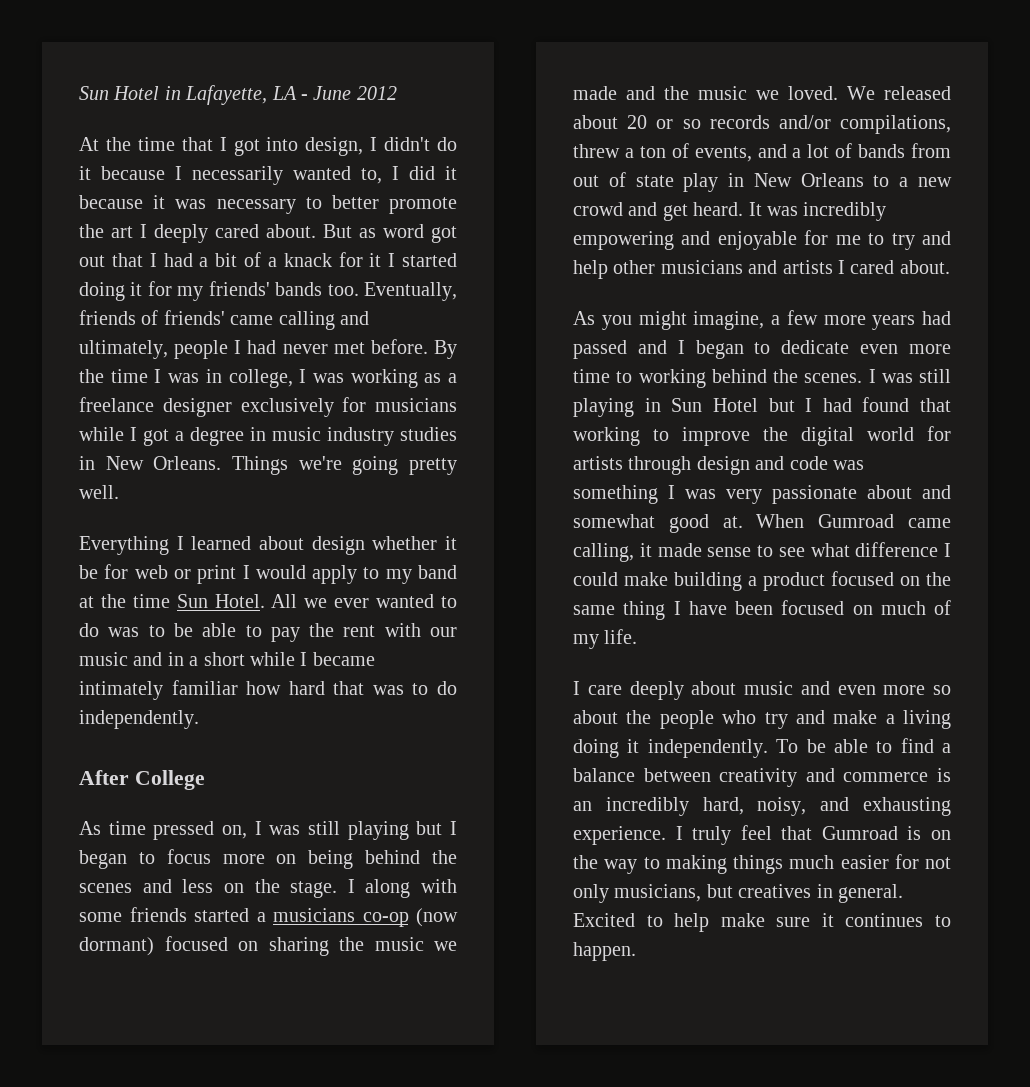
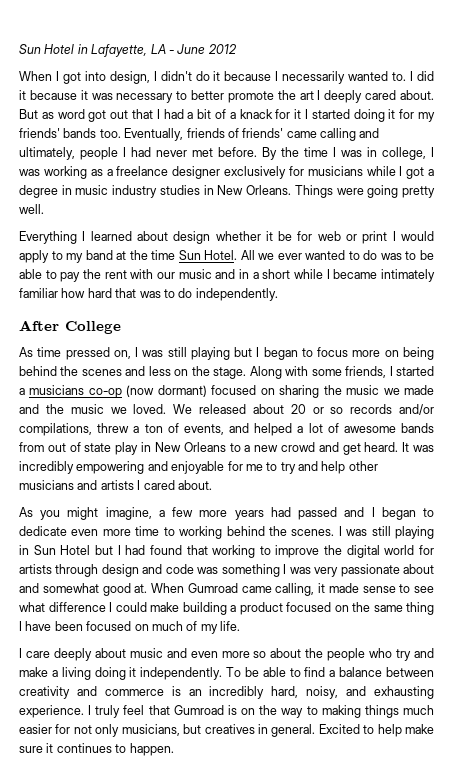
- At the time that I got into design, I didn't do it because I necessarily wanted to, I did it because it was necessary to better promote the art I deeply cared about.
+ When I got into design, I didn't do it because I necessarily wanted to. I did it because it was necessary to better promote the art I deeply cared about.
- Things we're going pretty well.
+ Things were going pretty well.
- I along with some friends started a musicians co-op (now dormant) focused on sharing the music we made and the music we loved.
+ Along with some friends, I started a musicians co-op (now dormant) focused on sharing the music we made and the music we loved.
- We released about 20 or so records and/or compilations, threw a ton of events, and a lot of bands from out of state play in New Orleans to a new crowd and get heard.
+ We released about 20 or so records and/or compilations, threw a ton of events, and helped a lot of awesome bands from out of state play in New Orleans to a new crowd and get heard.

